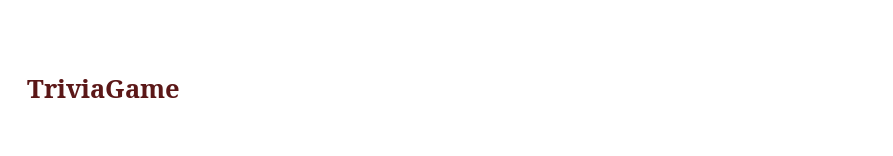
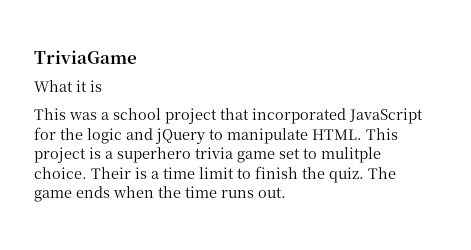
+ What it is
+ This was a school project that incorporated JavaScript for the logic and jQuery to manipulate HTML. This project is a superhero trivia game set to mulitple choice. Their is a time limit to finish the quiz. The game ends when the time runs out.

